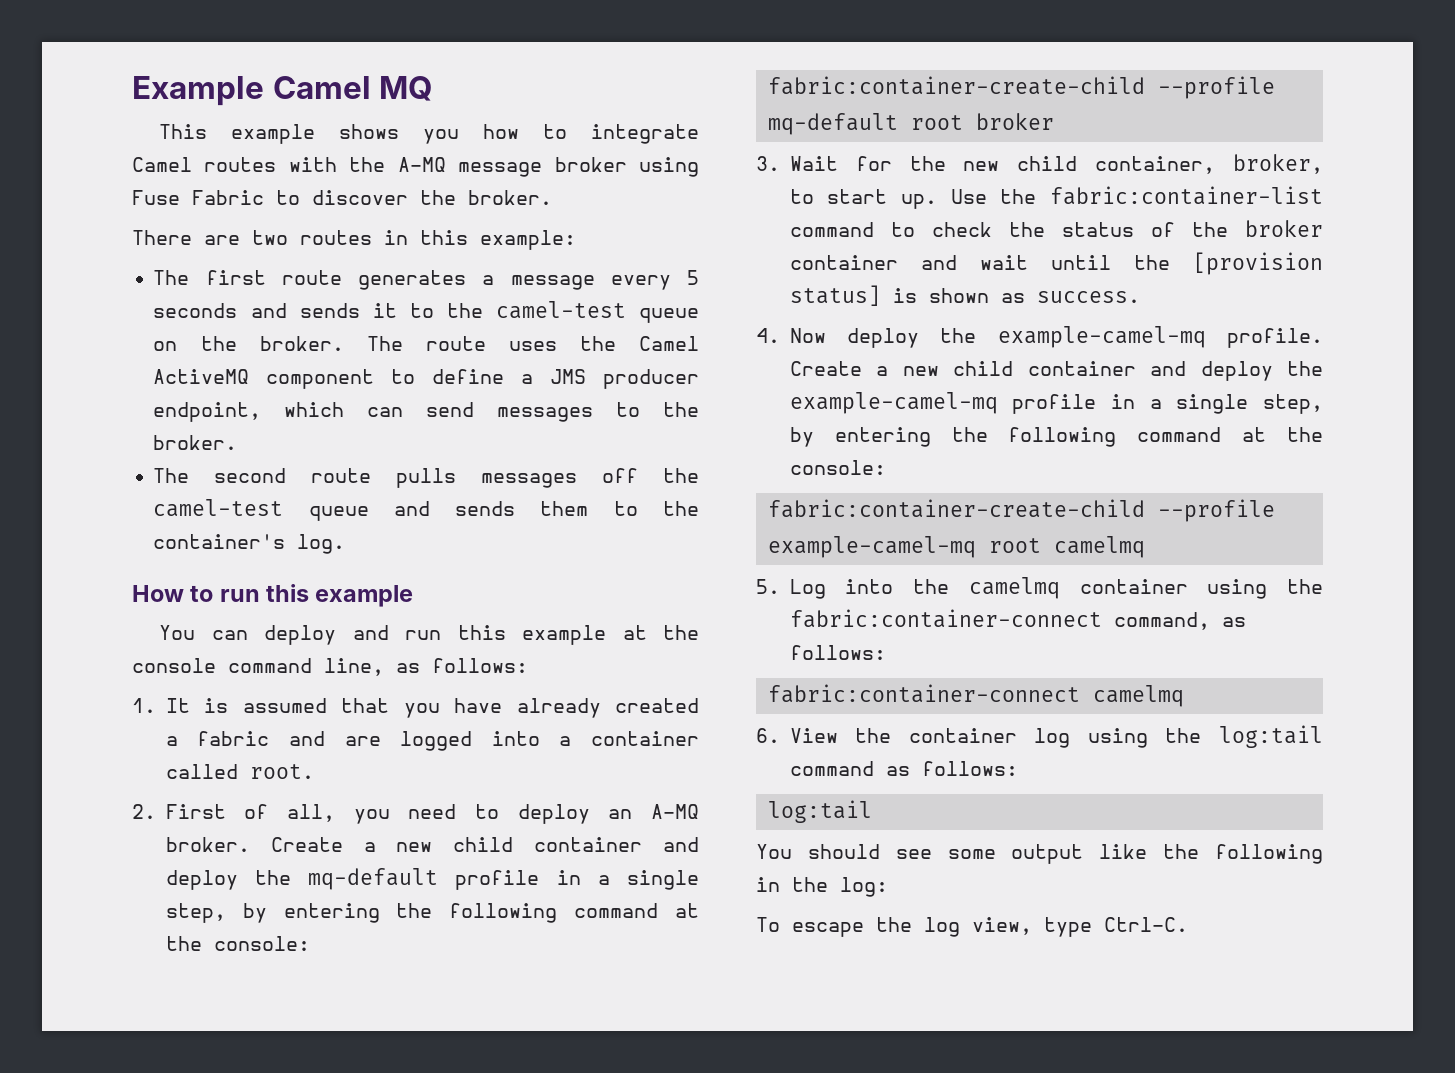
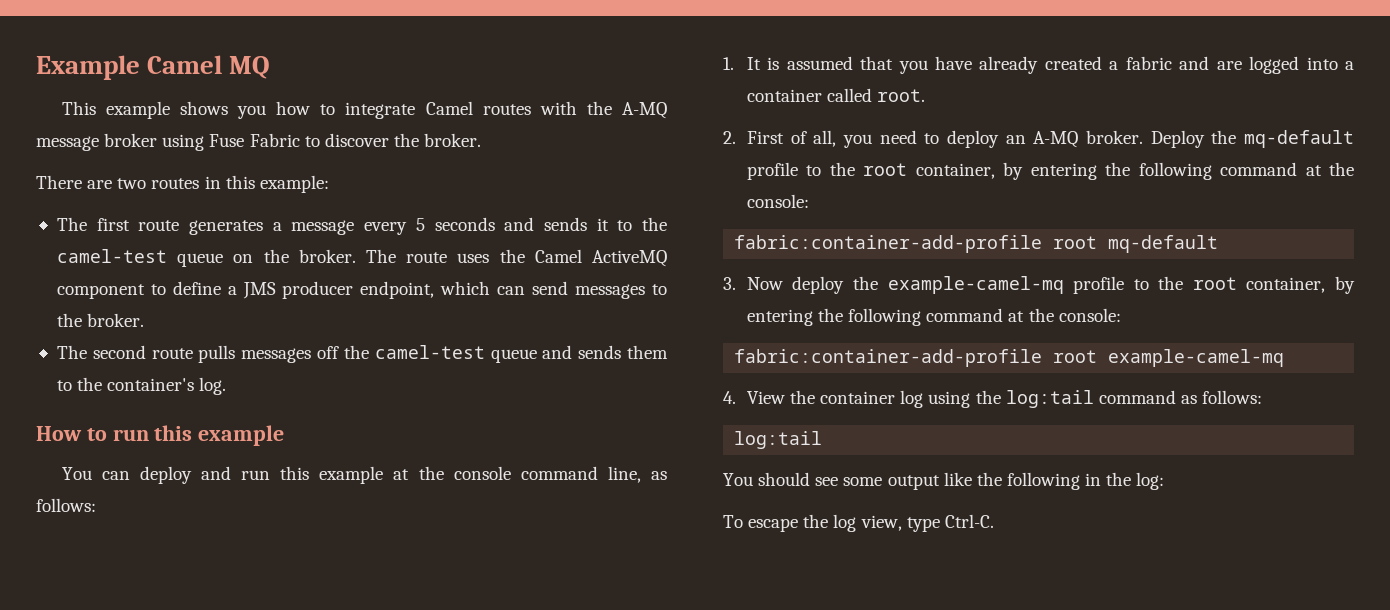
- Create a new child container and deploy the mq-default profile in a single step, by entering the following command at the console:
- fabric:container-create-child --profile mq-default root broker
- 3. Wait for the new child container, broker, to start up. Use the fabric:container-list command to check the status of the broker container and wait until the [provision status] is shown as success.
- 4. Now deploy the example-camel-mq profile. Create a new child container and deploy the example-camel-mq profile in a single step, by entering the following command at the console:
- fabric:container-create-child --profile example-camel-mq root camelmq
- 5. Log into the camelmq container using the fabric:container-connect command, as follows:
- fabric:container-connect camelmq
- 6. View the container log using the log:tail command as follows:
+ Deploy the mq-default profile to the root container, by entering the following command at the console:
+ fabric:container-add-profile root mq-default
+ 3. Now deploy the example-camel-mq profile to the root container, by entering the following command at the console:
+ fabric:container-add-profile root example-camel-mq
+ 4. View the container log using the log:tail command as follows:

